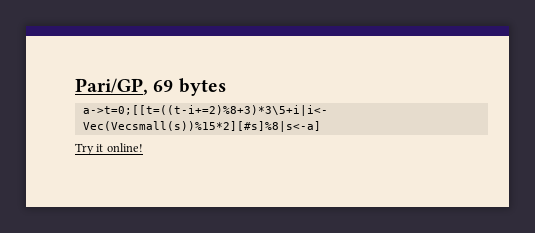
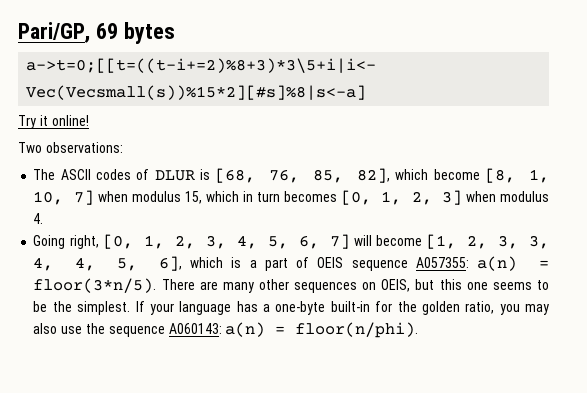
+ Two observations:
+ The ASCII codes of DLUR is [68, 76, 85, 82], which become [8, 1, 10, 7] when modulus 15, which in turn becomes [0, 1, 2, 3] when modulus 4.
+ Going right, [0, 1, 2, 3, 4, 5, 6, 7] will become [1, 2, 3, 3, 4, 4, 5, 6], which is a part of OEIS sequence A057355: a(n) = floor(3*n/5). There are many other sequences on OEIS, but this one seems to be the simplest. If your language has a one-byte built-in for the golden ratio, you may also use the sequence A060143: a(n) = floor(n/phi).

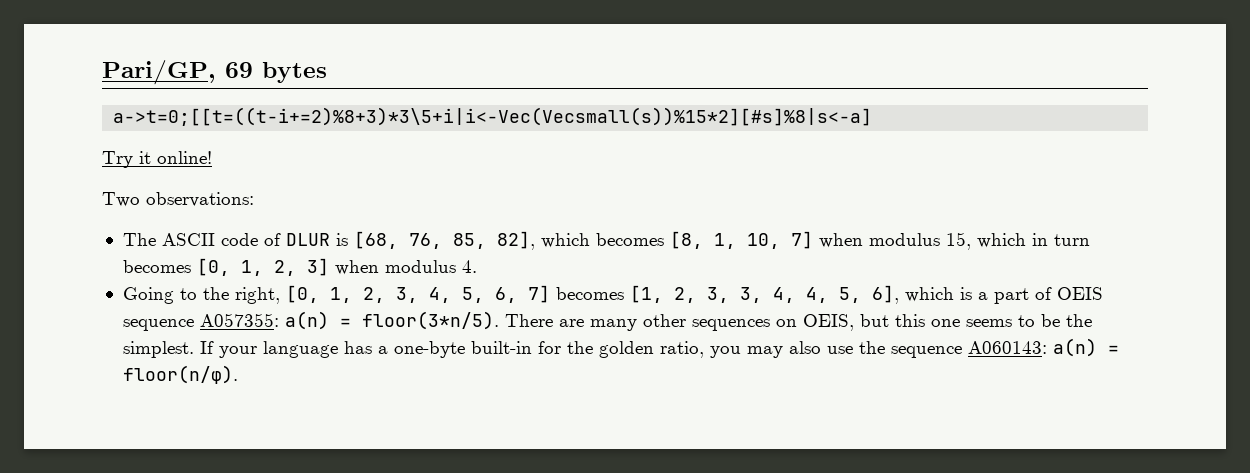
- The ASCII codes of DLUR is [68, 76, 85, 82], which become [8, 1, 10, 7] when modulus 15, which in turn becomes [0, 1, 2, 3] when modulus 4.
+ The ASCII code of DLUR is [68, 76, 85, 82], which becomes [8, 1, 10, 7] when modulus 15, which in turn becomes [0, 1, 2, 3] when modulus 4.
- Going right, [0, 1, 2, 3, 4, 5, 6, 7] will become [1, 2, 3, 3, 4, 4, 5, 6], which is a part of OEIS sequence A057355: a(n) = floor(3*n/5).
+ Going to the right, [0, 1, 2, 3, 4, 5, 6, 7] becomes [1, 2, 3, 3, 4, 4, 5, 6], which is a part of OEIS sequence A057355: a(n) = floor(3*n/5).
- If your language has a one-byte built-in for the golden ratio, you may also use the sequence A060143: a(n) = floor(n/phi).
+ If your language has a one-byte built-in for the golden ratio, you may also use the sequence A060143: a(n) = floor(n/φ).

